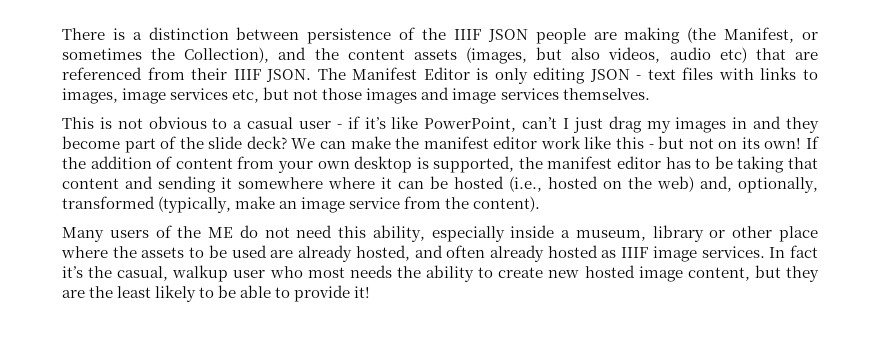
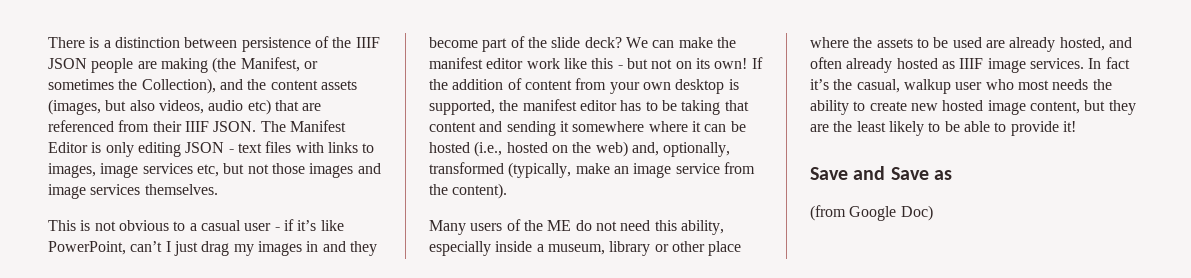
+ Save and Save as
+ (from Google Doc)

